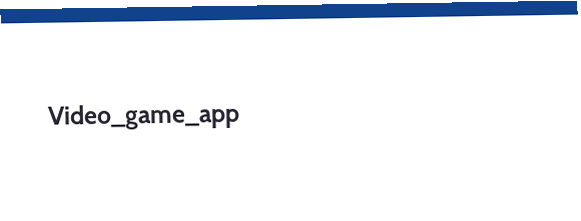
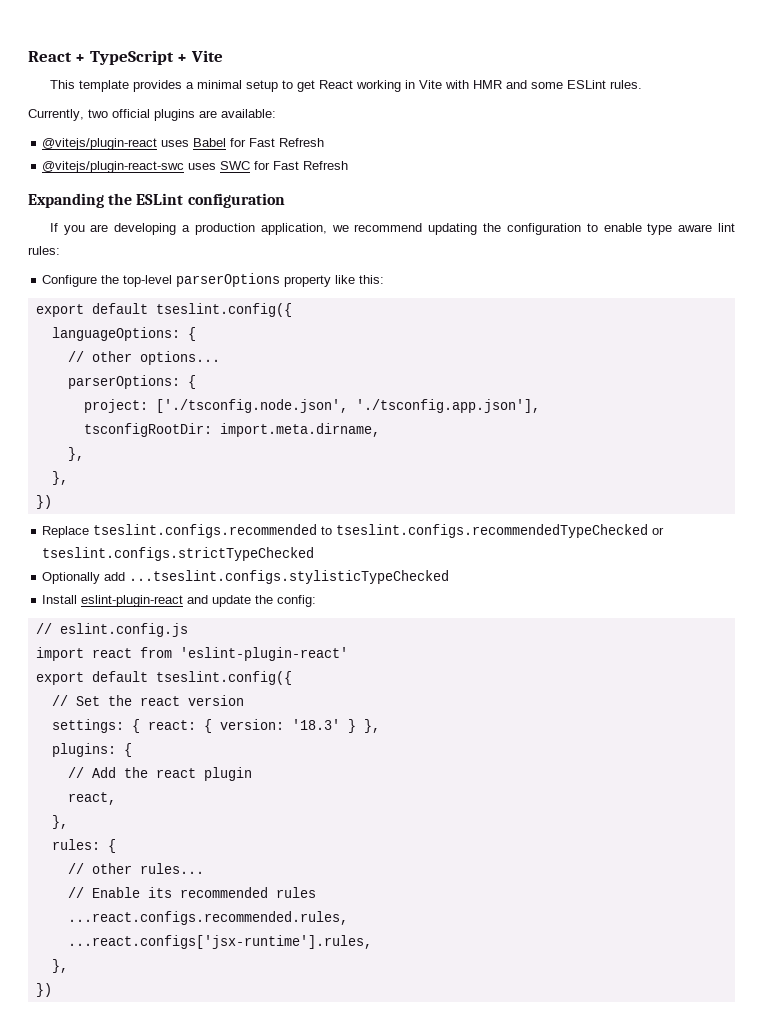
- Video_game_app
+ React + TypeScript + Vite
+ This template provides a minimal setup to get React working in Vite with HMR and some ESLint rules.
+ Currently, two official plugins are available:
+ @vitejs/plugin-react uses Babel for Fast Refresh
+ @vitejs/plugin-react-swc uses SWC for Fast Refresh
+ Expanding the ESLint configuration
+ If you are developing a production application, we recommend updating the configuration to enable type aware lint rules:
+ Configure the top-level parserOptions property like this:
+ export default tseslint.config({
+ languageOptions: {
+ // other options...
+ parserOptions: {
+ project: ['./tsconfig.node.json', './tsconfig.app.json'],
+ tsconfigRootDir: import.meta.dirname,
+ },
+ },
+ })
+ Replace tseslint.configs.recommended to tseslint.configs.recommendedTypeChecked or tseslint.configs.strictTypeChecked
+ Optionally add ...tseslint.configs.stylisticTypeChecked
+ Install eslint-plugin-react and update the config:
+ // eslint.config.js
+ import react from 'eslint-plugin-react'
+ export default tseslint.config({
+ // Set the react version
+ settings: { react: { version: '18.3' } },
+ plugins: {
+ // Add the react plugin
+ react,
+ },
+ rules: {
+ // other rules...
+ // Enable its recommended rules
+ ...react.configs.recommended.rules,
+ ...react.configs['jsx-runtime'].rules,
+ },
+ })

